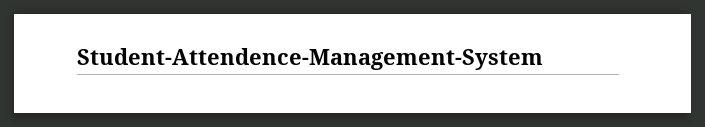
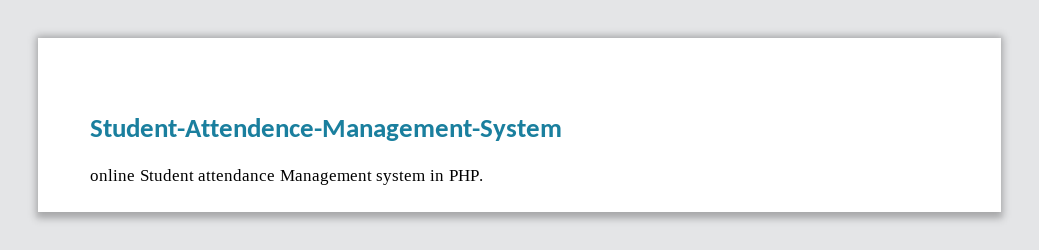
+ online Student attendance Management system in PHP.

